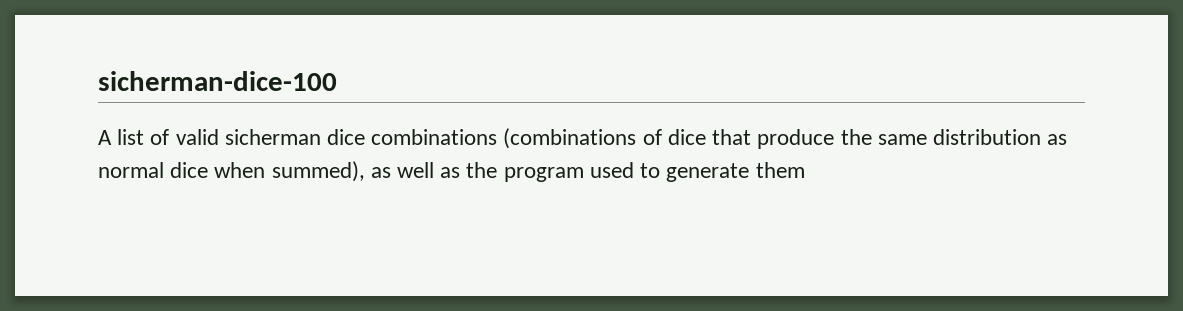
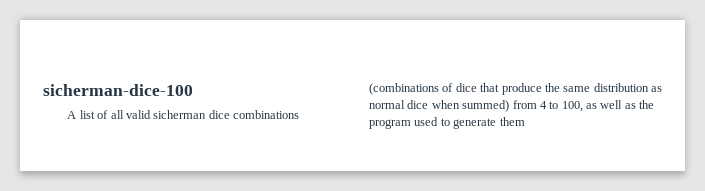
- A list of valid sicherman dice combinations (combinations of dice that produce the same distribution as normal dice when summed), as well as the program used to generate them
+ A list of all valid sicherman dice combinations (combinations of dice that produce the same distribution as normal dice when summed) from 4 to 100, as well as the program used to generate them

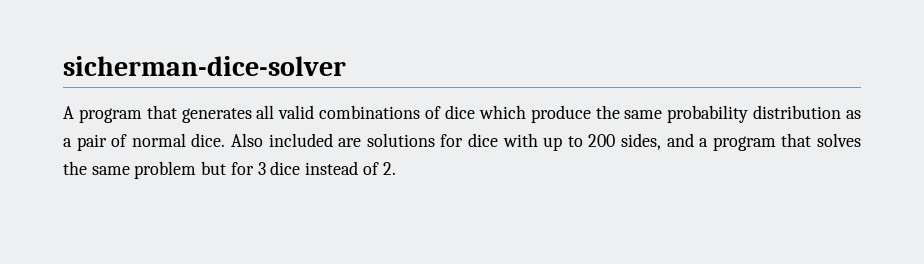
- sicherman-dice-100
+ sicherman-dice-solver
- A list of all valid sicherman dice combinations (combinations of dice that produce the same distribution as normal dice when summed) from 4 to 100, as well as the program used to generate them
+ A program that generates all valid combinations of dice which produce the same probability distribution as a pair of normal dice. Also included are solutions for dice with up to 200 sides, and a program that solves the same problem but for 3 dice instead of 2.

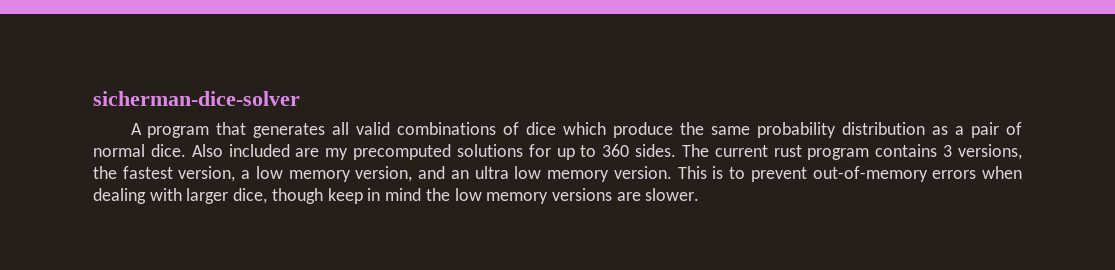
- Also included are solutions for dice with up to 200 sides, and a program that solves the same problem but for 3 dice instead of 2.
+ Also included are my precomputed solutions for up to 360 sides. The current rust program contains 3 versions, the fastest version, a low memory version, and an ultra low memory version. This is to prevent out-of-memory errors when dealing with larger dice, though keep in mind the low memory versions are slower.

